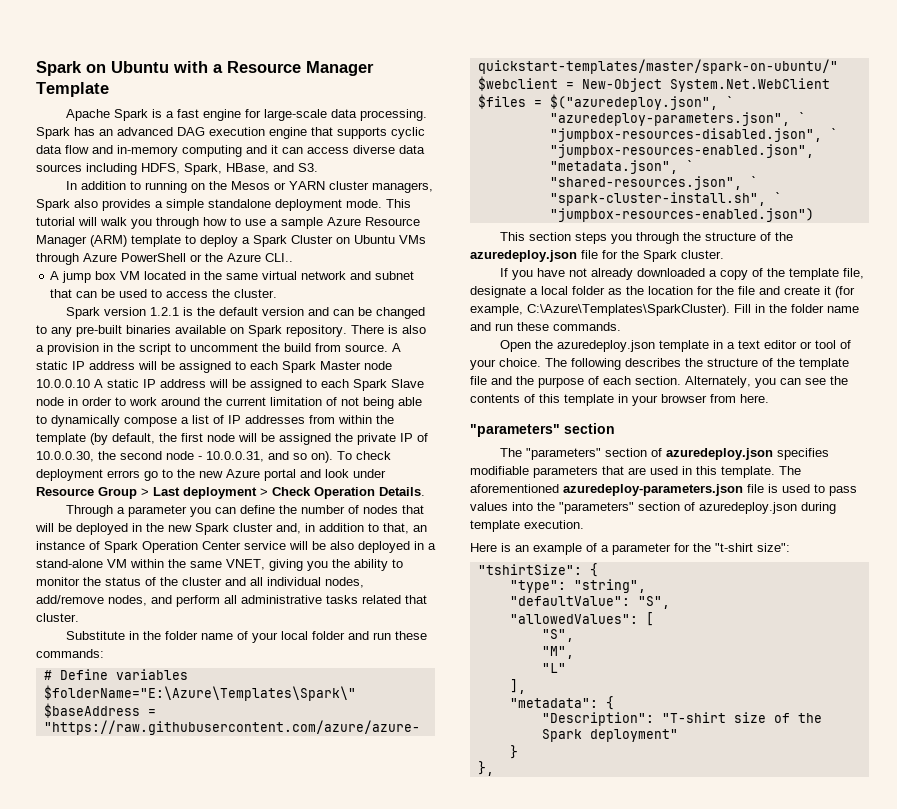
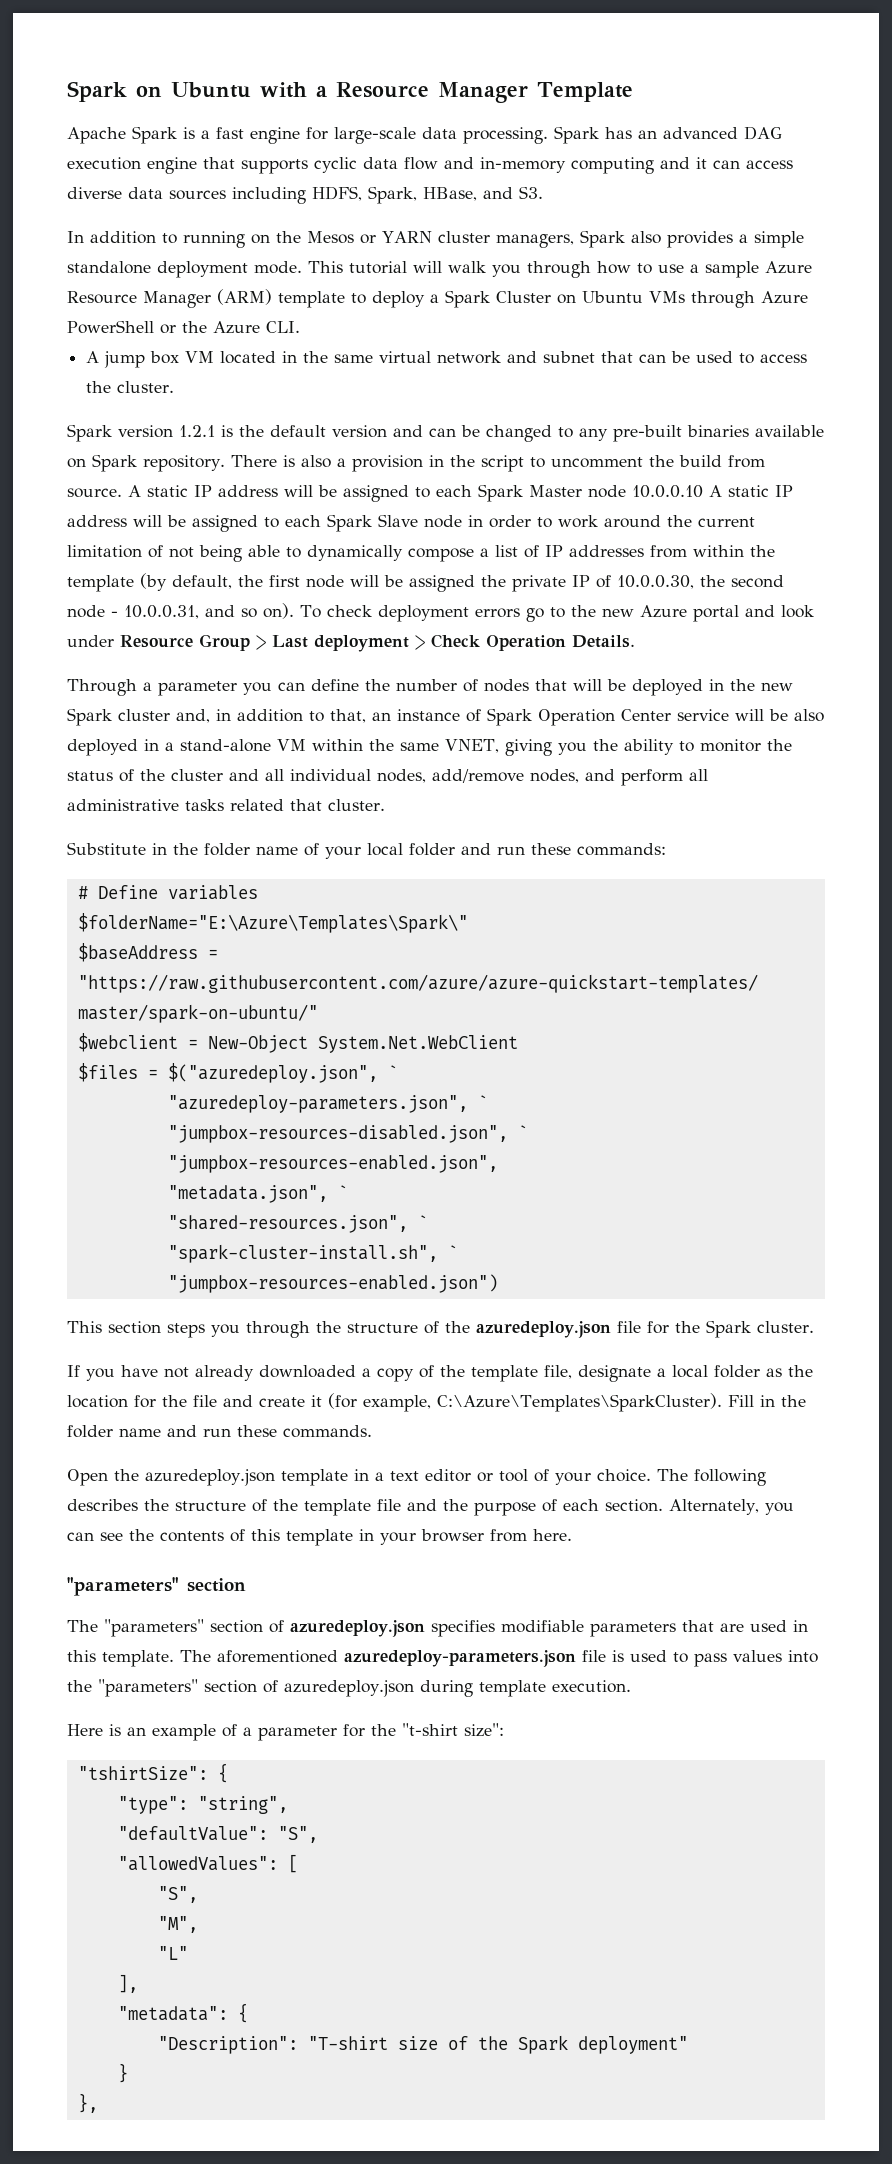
- This tutorial will walk you through how to use a sample Azure Resource Manager (ARM) template to deploy a Spark Cluster on Ubuntu VMs through Azure PowerShell or the Azure CLI..
+ This tutorial will walk you through how to use a sample Azure Resource Manager (ARM) template to deploy a Spark Cluster on Ubuntu VMs through Azure PowerShell or the Azure CLI.

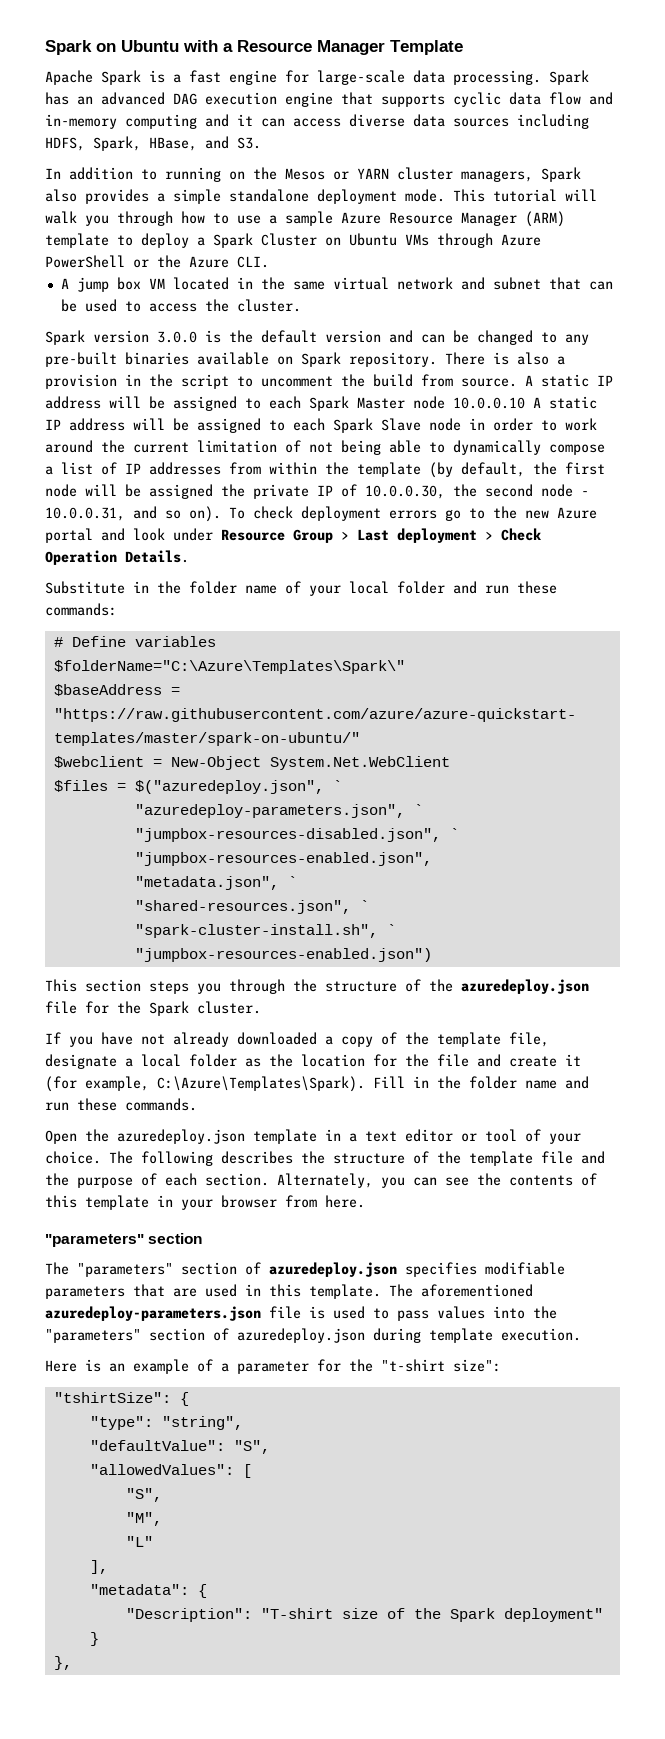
- Spark version 1.2.1 is the default version and can be changed to any pre-built binaries available on Spark repository.
+ Spark version 3.0.0 is the default version and can be changed to any pre-built binaries available on Spark repository.
- Through a parameter you can define the number of nodes that will be deployed in the new Spark cluster and, in addition to that, an instance of Spark Operation Center service will be also deployed in a stand-alone VM within the same VNET, giving you the ability to monitor the status of the cluster and all individual nodes, add/remove nodes, and perform all administrative tasks related that cluster.
- $folderName="E:\Azure\Templates\Spark\"
+ $folderName="C:\Azure\Templates\Spark\"
- If you have not already downloaded a copy of the template file, designate a local folder as the location for the file and create it (for example, C:\Azure\Templates\SparkCluster).
+ If you have not already downloaded a copy of the template file, designate a local folder as the location for the file and create it (for example, C:\Azure\Templates\Spark).

